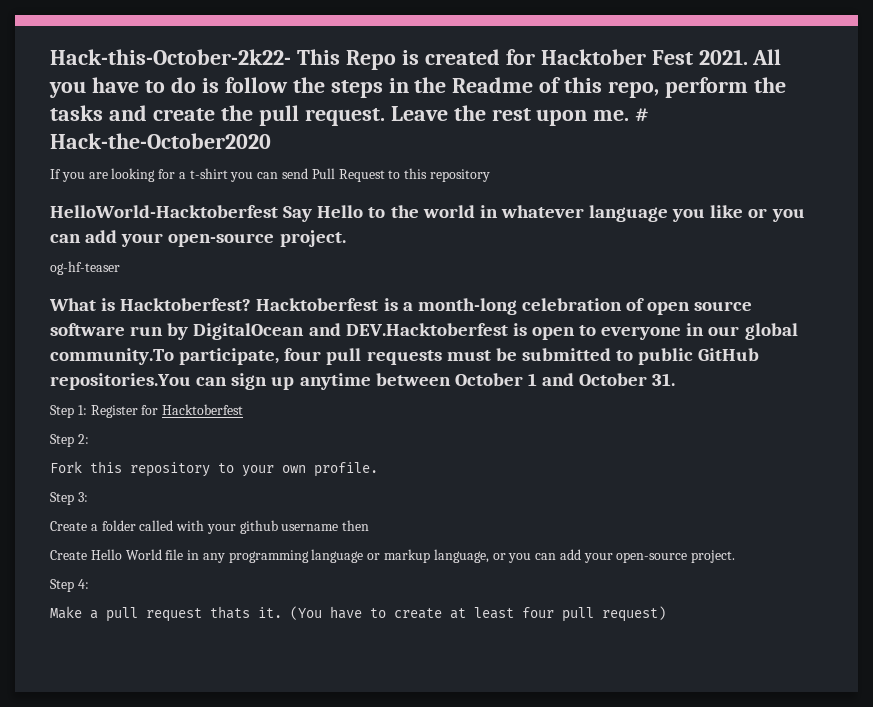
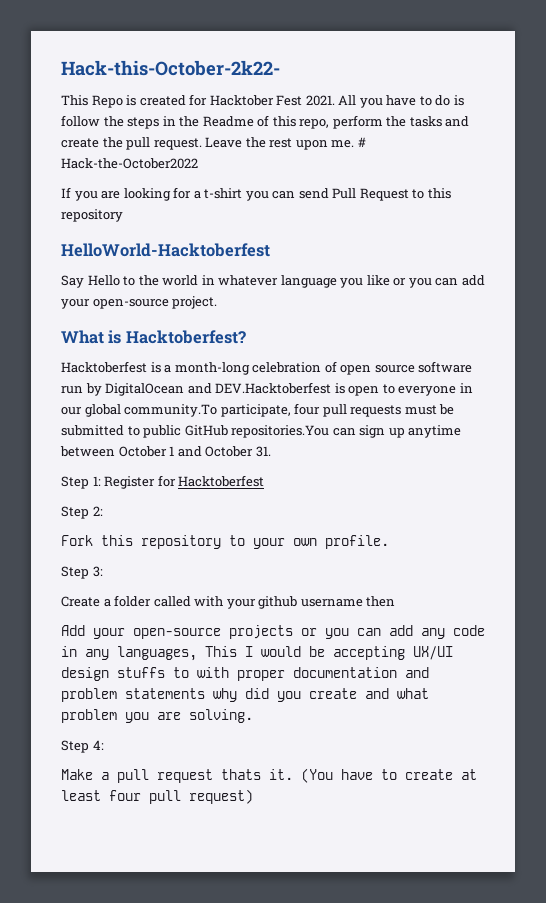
- Hack-this-October-2k22- This Repo is created for Hacktober Fest 2021.
+ Hack-this-October-2k22-
+ This Repo is created for Hacktober Fest 2021.
- # Hack-the-October2020
+ # Hack-the-October2022
- HelloWorld-Hacktoberfest Say Hello to the world in whatever language you like or you can add your open-source project.
+ HelloWorld-Hacktoberfest
+ Say Hello to the world in whatever language you like or you can add your open-source project.
- og-hf-teaser
- What is Hacktoberfest? Hacktoberfest is a month-long celebration of open source software run by DigitalOcean and DEV.Hacktoberfest is open to everyone in our global community.To participate, four pull requests must be submitted to public GitHub repositories.You can sign up anytime between October 1 and October 31.
+ What is Hacktoberfest?
+ Hacktoberfest is a month-long celebration of open source software run by DigitalOcean and DEV.Hacktoberfest is open to everyone in our global community.To participate, four pull requests must be submitted to public GitHub repositories.You can sign up anytime between October 1 and October 31.
- Create Hello World file in any programming language or markup language, or you can add your open-source project.
+ Add your open-source projects or you can add any code in any languages, This I would be accepting UX/UI design stuffs to with proper documentation and problem statements why did you create and what problem you are solving.

